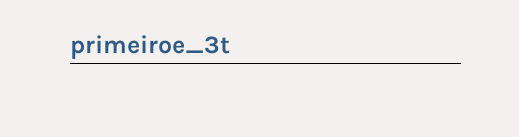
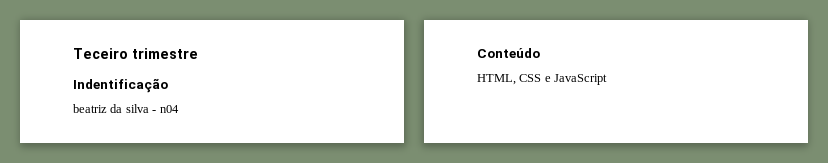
- primeiroe_3t
+ Teceiro trimestre
+ Indentificação
+ beatriz da silva - n04
+ Conteúdo
+ HTML, CSS e JavaScript

